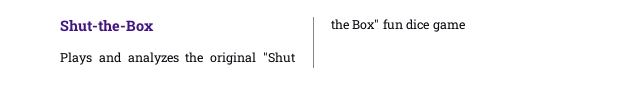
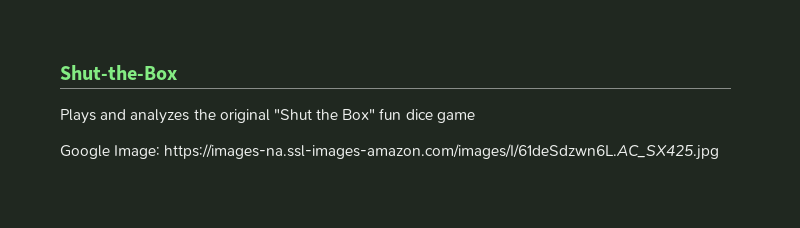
+ Google Image: https://images-na.ssl-images-amazon.com/images/I/61deSdzwn6L.AC_SX425.jpg

